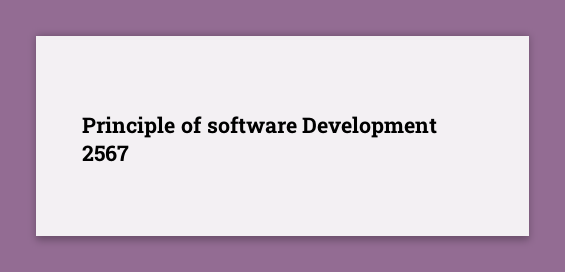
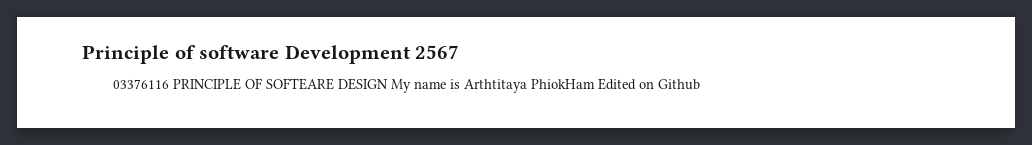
+ 03376116 PRINCIPLE OF SOFTEARE DESIGN My name is Arthtitaya PhiokHam Edited on Github

